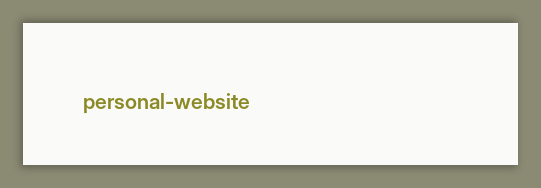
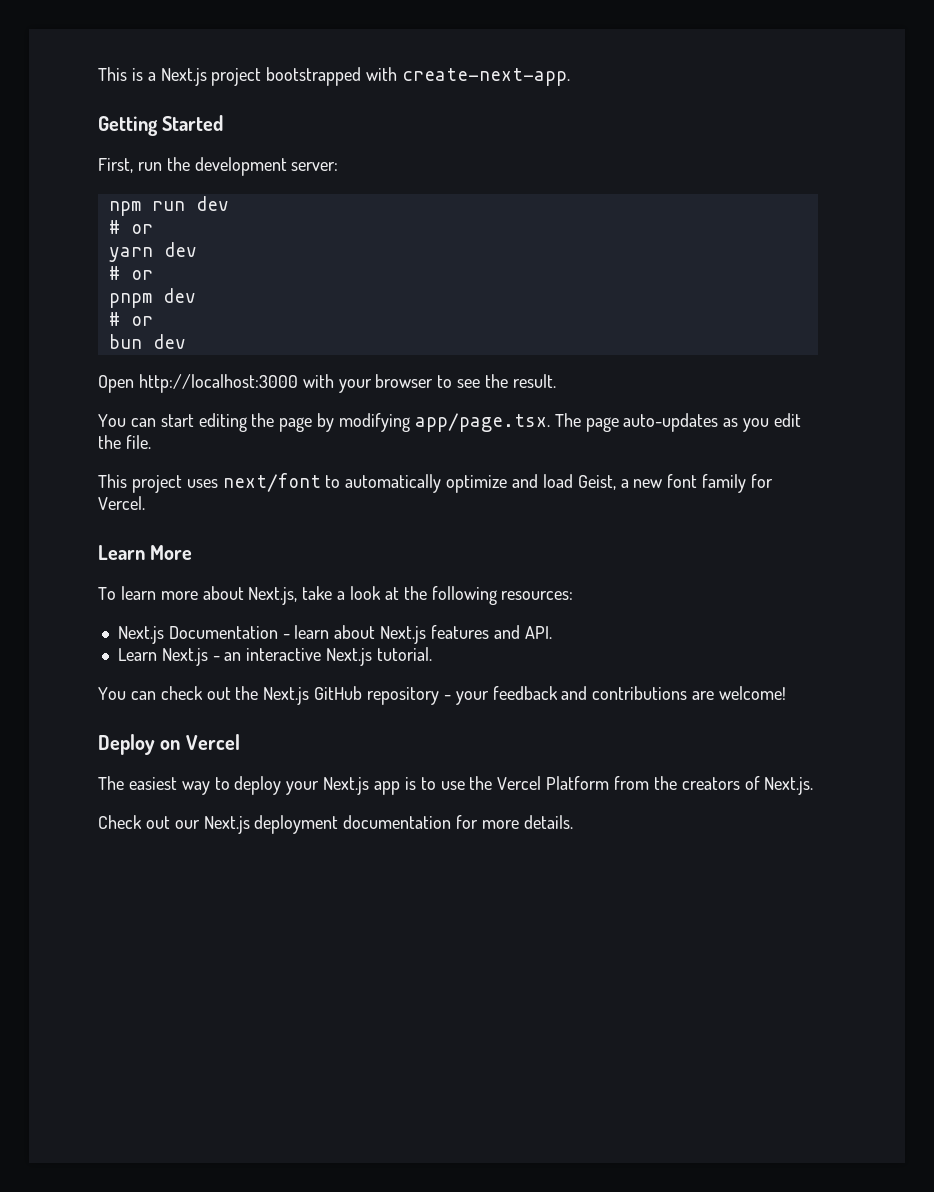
- personal-website
+ This is a Next.js project bootstrapped with create-next-app.
+ Getting Started
+ First, run the development server:
+ npm run dev
+ # or
+ yarn dev
+ # or
+ pnpm dev
+ # or
+ bun dev
+ Open http://localhost:3000 with your browser to see the result.
+ You can start editing the page by modifying app/page.tsx. The page auto-updates as you edit the file.
+ This project uses next/font to automatically optimize and load Geist, a new font family for Vercel.
+ Learn More
+ To learn more about Next.js, take a look at the following resources:
+ Next.js Documentation - learn about Next.js features and API.
+ Learn Next.js - an interactive Next.js tutorial.
+ You can check out the Next.js GitHub repository - your feedback and contributions are welcome!
+ Deploy on Vercel
+ The easiest way to deploy your Next.js app is to use the Vercel Platform from the creators of Next.js.
+ Check out our Next.js deployment documentation for more details.

